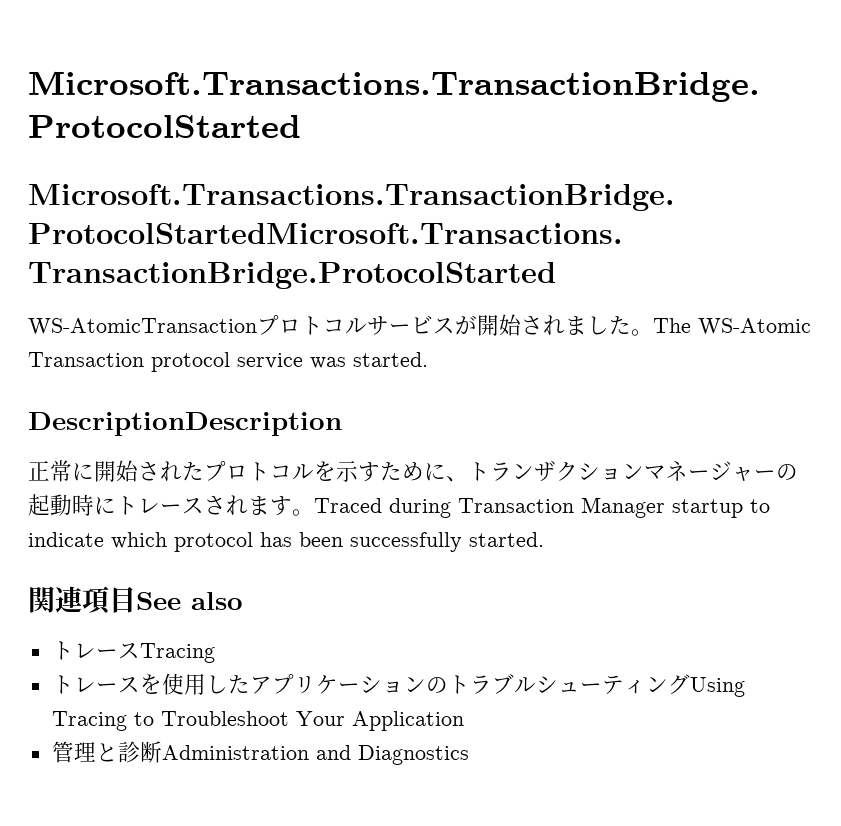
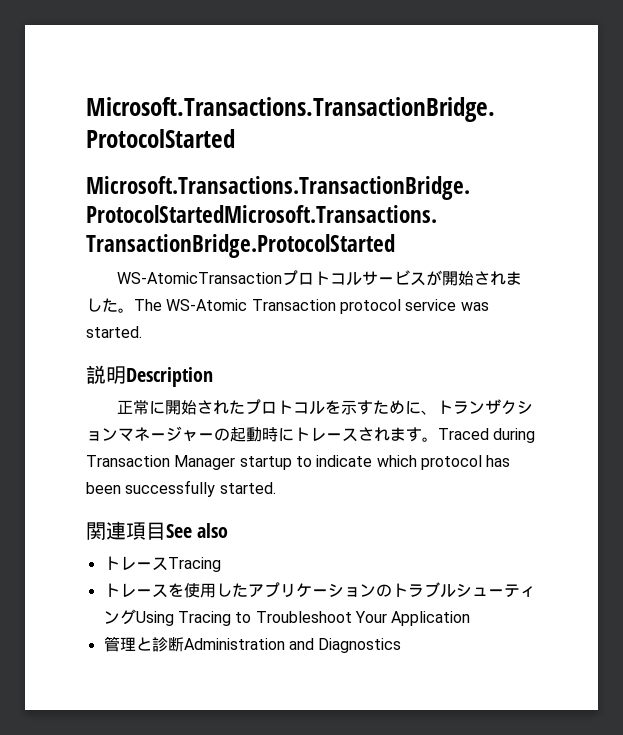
- DescriptionDescription
+ 説明Description

